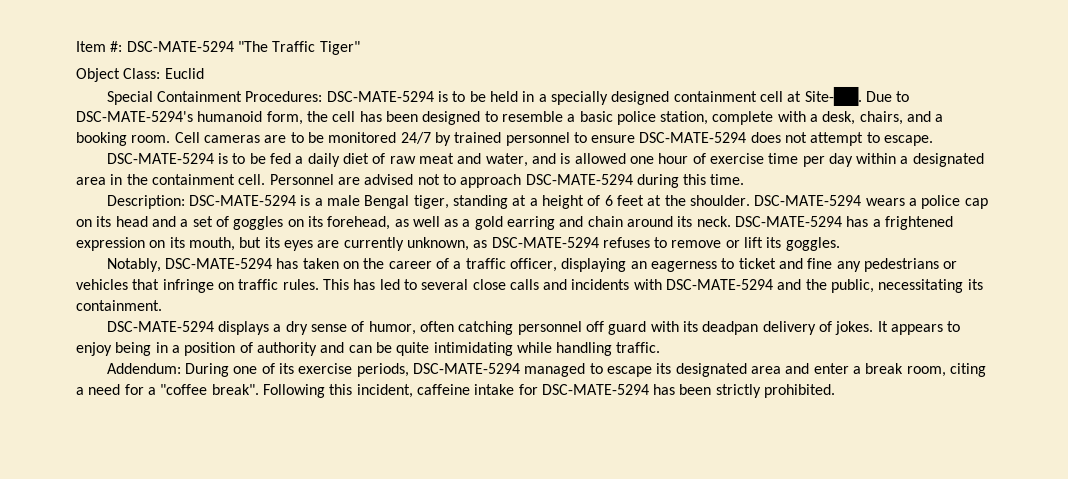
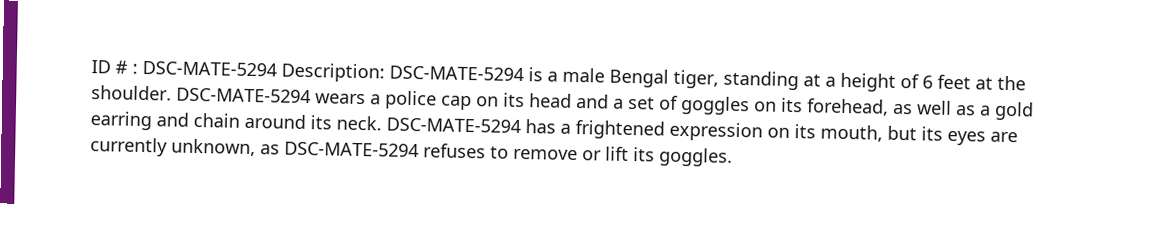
- Item #: DSC-MATE-5294 "The Traffic Tiger"
- Object Class: Euclid
- Special Containment Procedures: DSC-MATE-5294 is to be held in a specially designed containment cell at Site-██. Due to DSC-MATE-5294's humanoid form, the cell has been designed to resemble a basic police station, complete with a desk, chairs, and a booking room. Cell cameras are to be monitored 24/7 by trained personnel to ensure DSC-MATE-5294 does not attempt to escape.
- DSC-MATE-5294 is to be fed a daily diet of raw meat and water, and is allowed one hour of exercise time per day within a designated area in the containment cell. Personnel are advised not to approach DSC-MATE-5294 during this time.
- Description: DSC-MATE-5294 is a male Bengal tiger, standing at a height of 6 feet at the shoulder.
+ ID # : DSC-MATE-5294 Description: DSC-MATE-5294 is a male Bengal tiger, standing at a height of 6 feet at the shoulder.
- Notably, DSC-MATE-5294 has taken on the career of a traffic officer, displaying an eagerness to ticket and fine any pedestrians or vehicles that infringe on traffic rules. This has led to several close calls and incidents with DSC-MATE-5294 and the public, necessitating its containment.
- DSC-MATE-5294 displays a dry sense of humor, often catching personnel off guard with its deadpan delivery of jokes. It appears to enjoy being in a position of authority and can be quite intimidating while handling traffic.
- Addendum: During one of its exercise periods, DSC-MATE-5294 managed to escape its designated area and enter a break room, citing a need for a "coffee break". Following this incident, caffeine intake for DSC-MATE-5294 has been strictly prohibited.

